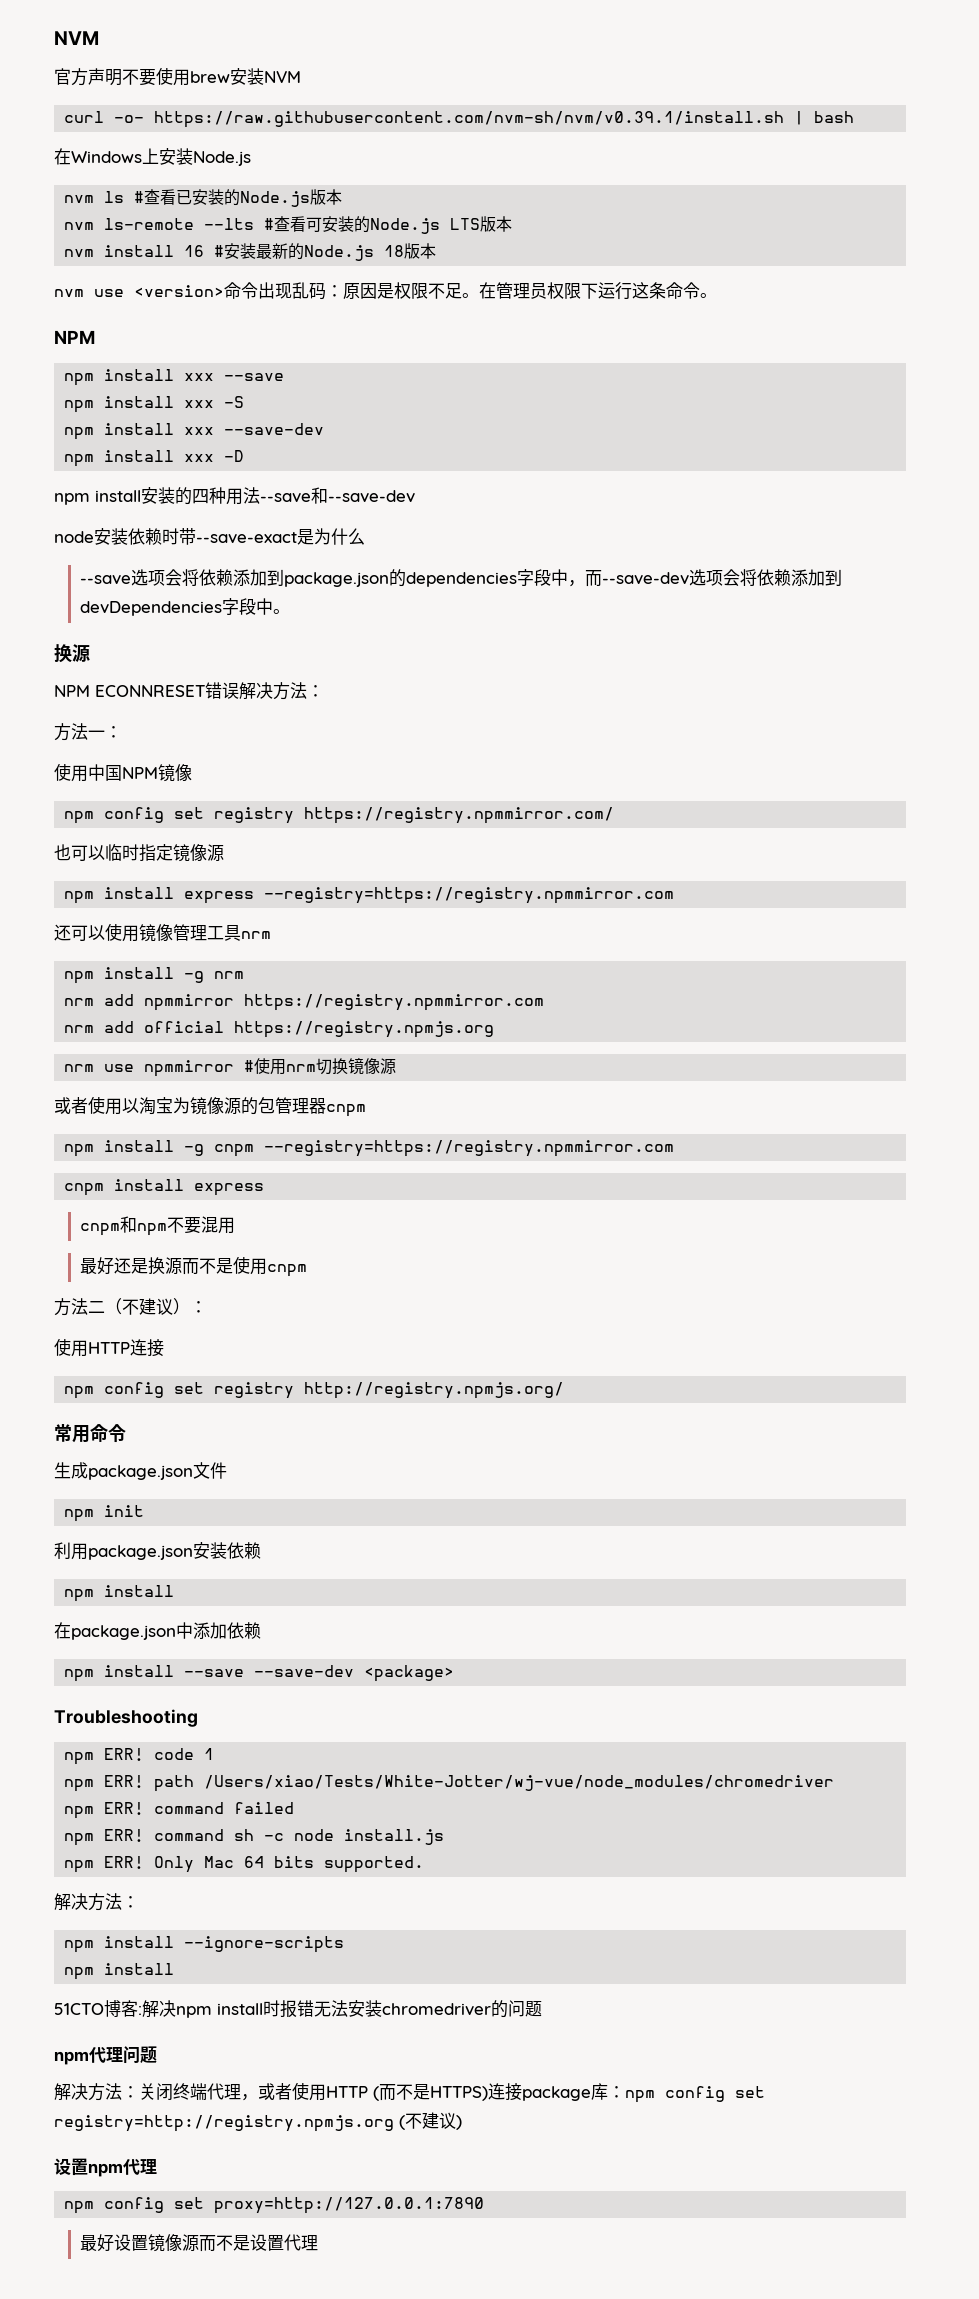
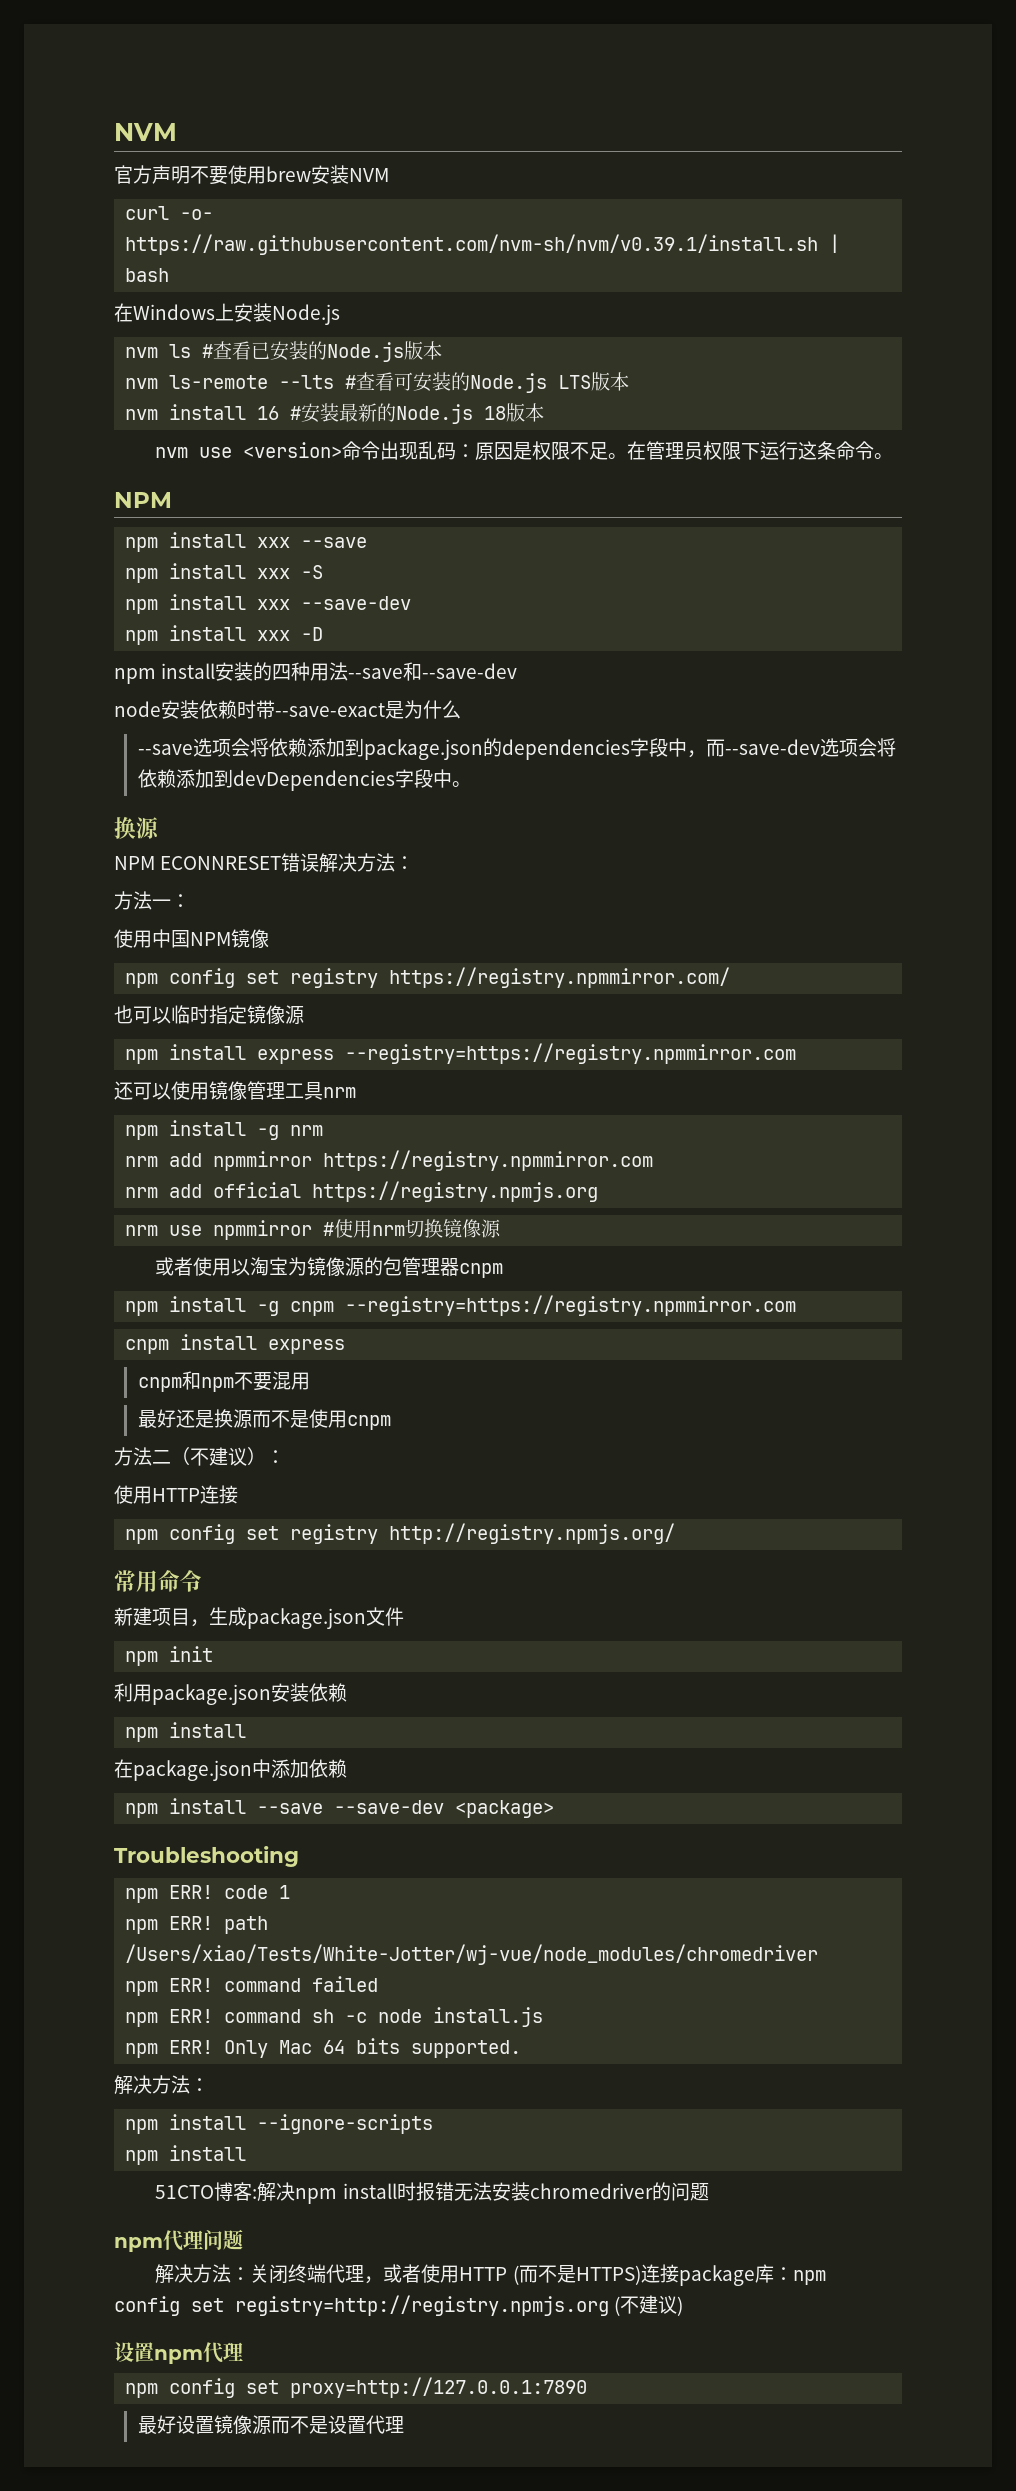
- 生成package.json文件
+ 新建项目，生成package.json文件

